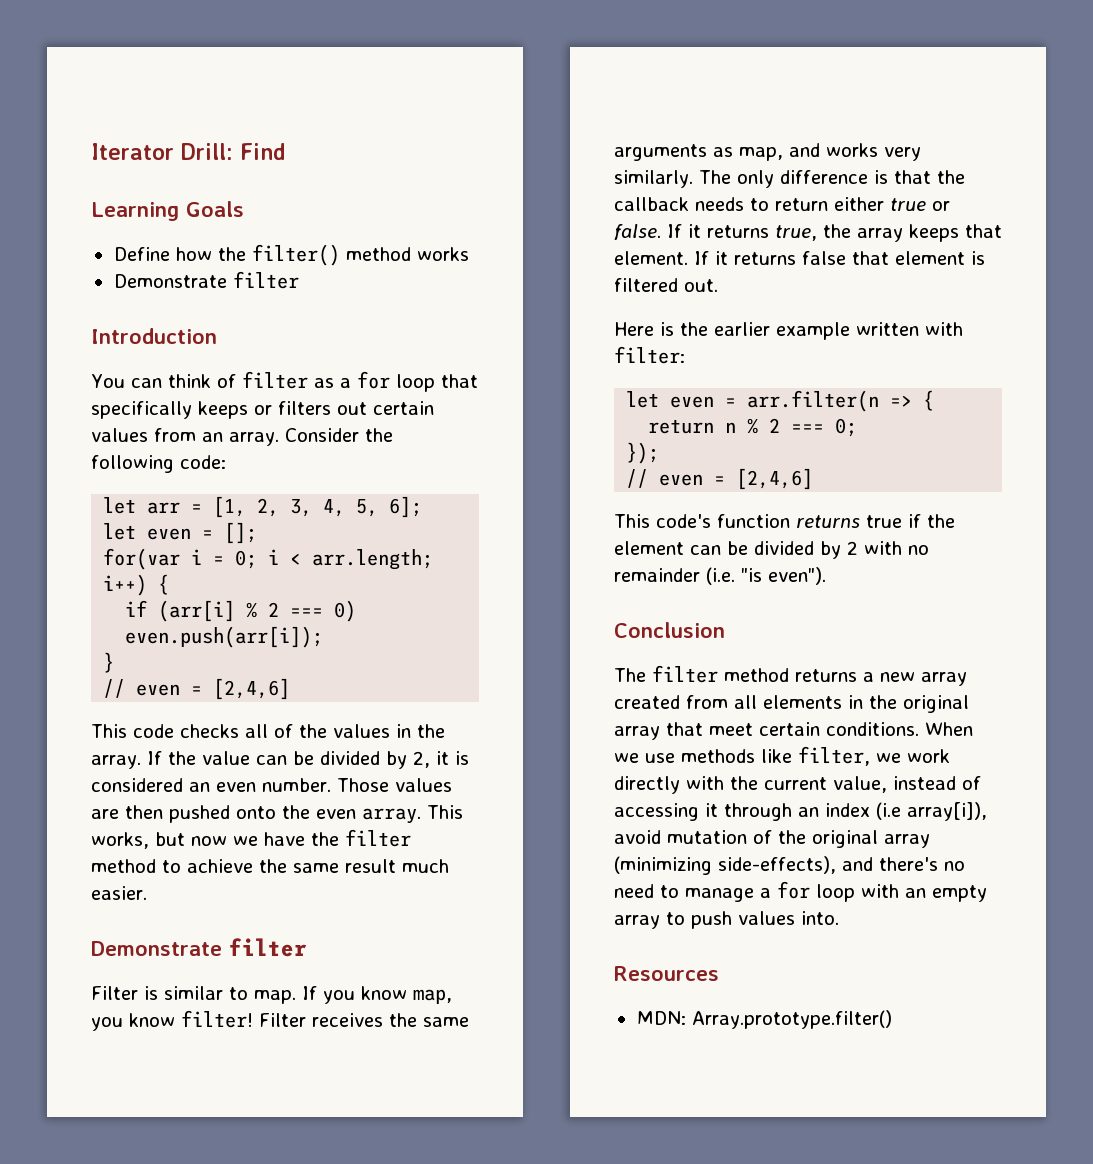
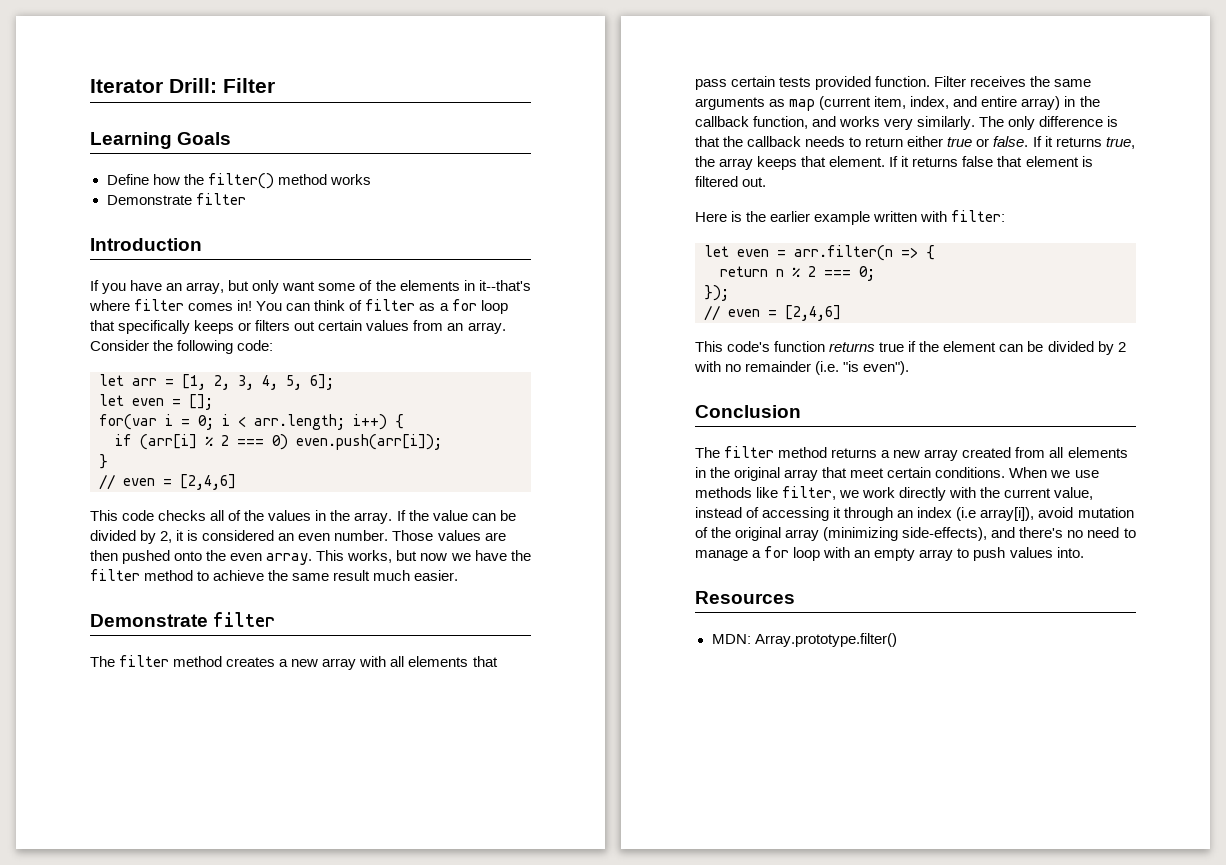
- Iterator Drill: Find
+ Iterator Drill: Filter
+ If you have an array, but only want some of the elements in it--that's where filter comes in!
- Filter is similar to map. If you know map, you know filter!
+ The filter method creates a new array with all elements that pass certain tests provided function.
- Filter receives the same arguments as map, and works very similarly.
+ Filter receives the same arguments as map (current item, index, and entire array) in the callback function, and works very similarly.

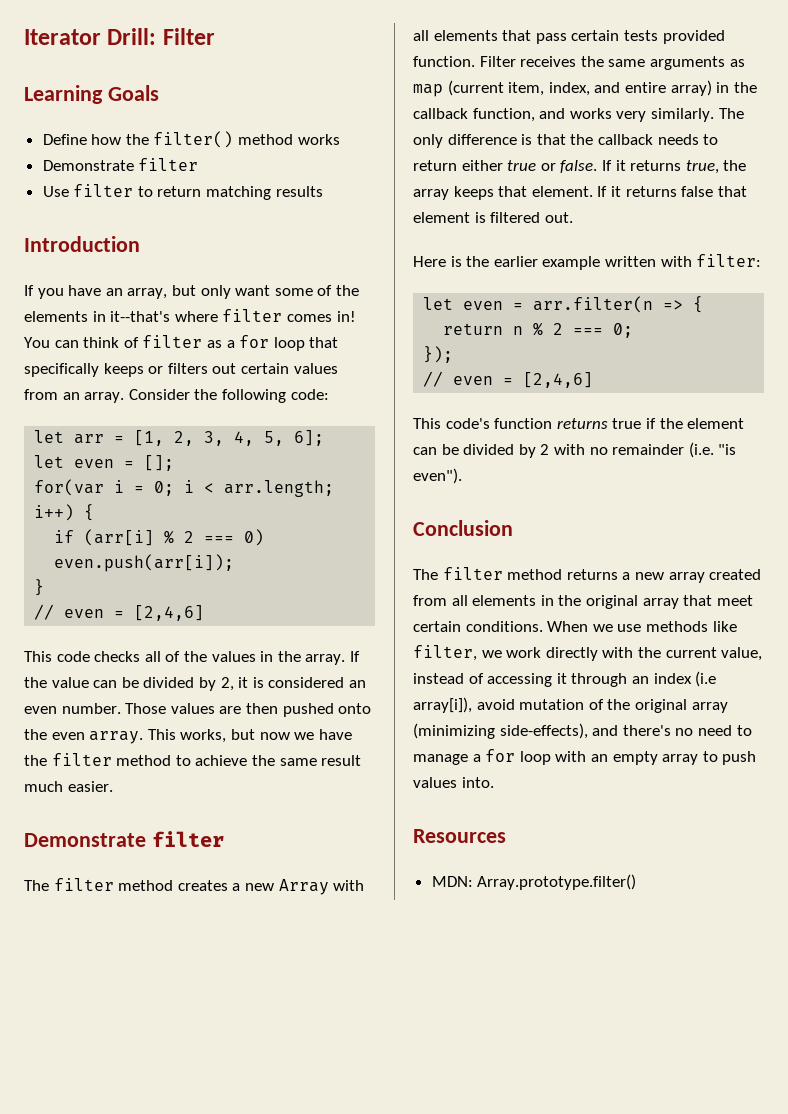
+ Use filter to return matching results
- The filter method creates a new array with all elements that pass certain tests provided function.
+ The filter method creates a new Array with all elements that pass certain tests provided function.

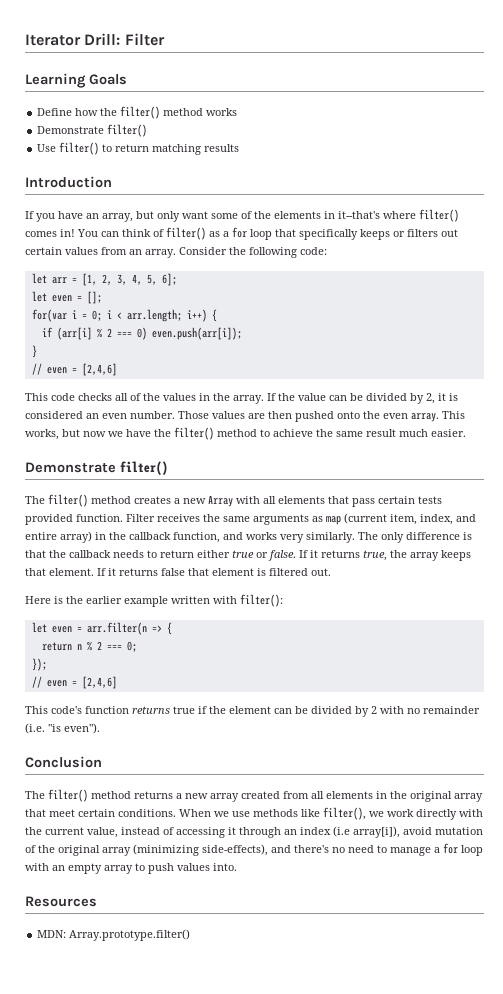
  Define how the filter() method works
- Demonstrate filter
+ Demonstrate filter()
- Use filter to return matching results
+ Use filter() to return matching results
- If you have an array, but only want some of the elements in it--that's where filter comes in!
+ If you have an array, but only want some of the elements in it--that's where filter() comes in!
- You can think of filter as a for loop that specifically keeps or filters out certain values from an array.
+ You can think of filter() as a for loop that specifically keeps or filters out certain values from an array.
- This works, but now we have the filter method to achieve the same result much easier.
- Demonstrate filter
- The filter method creates a new Array with all elements that pass certain tests provided function.
+ This works, but now we have the filter() method to achieve the same result much easier.
+ Demonstrate filter()
+ The filter() method creates a new Array with all elements that pass certain tests provided function.
- Here is the earlier example written with filter:
+ Here is the earlier example written with filter():
- The filter method returns a new array created from all elements in the original array that meet certain conditions.
+ The filter() method returns a new array created from all elements in the original array that meet certain conditions.
- When we use methods like filter, we work directly with the current value, instead of accessing it through an index (i.e array[i]), avoid mutation of the original array (minimizing side-effects), and there's no need to manage a for loop with an empty array to push values into.
+ When we use methods like filter(), we work directly with the current value, instead of accessing it through an index (i.e array[i]), avoid mutation of the original array (minimizing side-effects), and there's no need to manage a for loop with an empty array to push values into.

